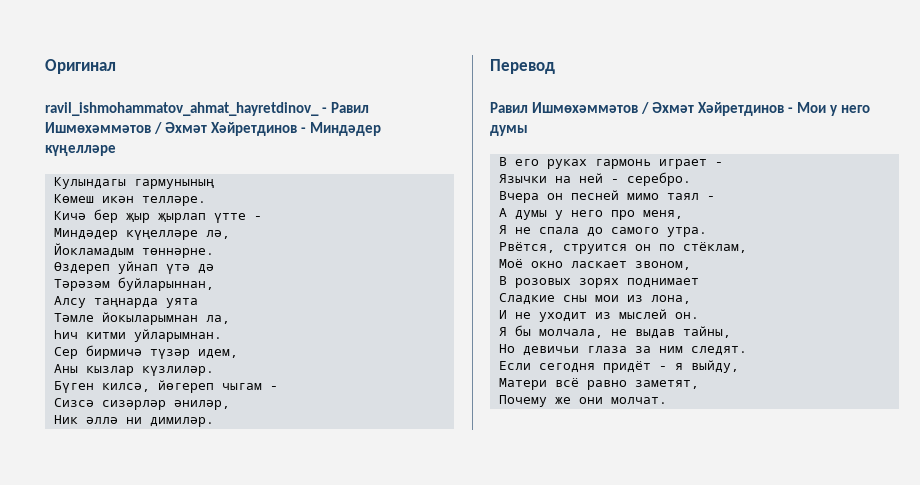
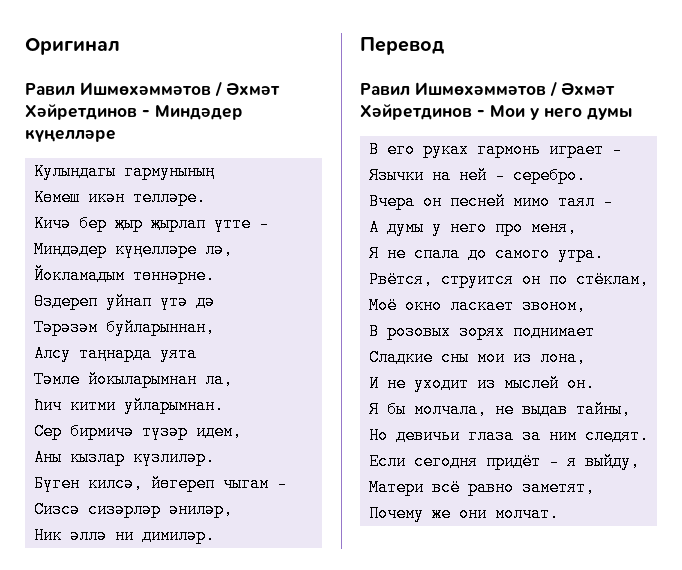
- ravil_ishmohammatov_ahmat_hayretdinov_ - Равил Ишмөхәммәтов / Әхмәт Хәйретдинов - Миндәдер күңелләре
+ Равил Ишмөхәммәтов / Әхмәт Хәйретдинов - Миндәдер күңелләре

